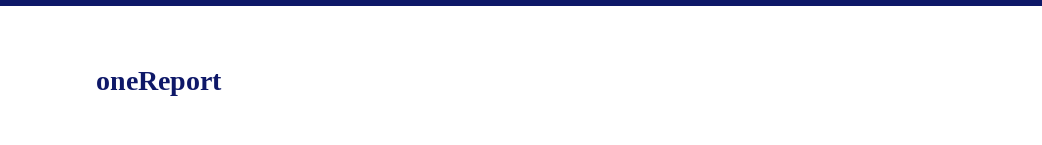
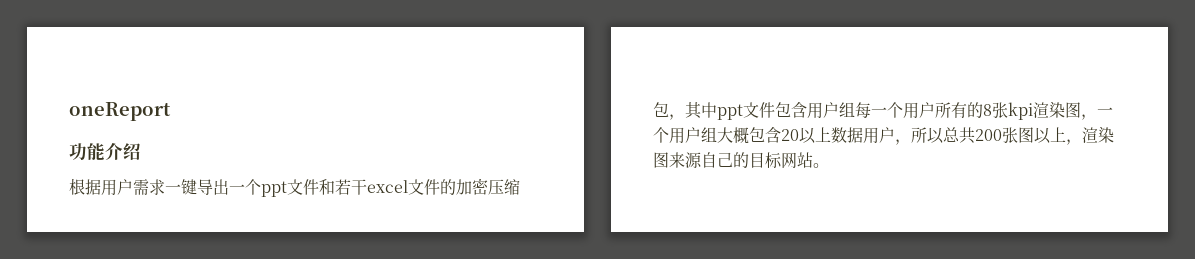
+ 功能介绍
+ 根据用户需求一键导出一个ppt文件和若干excel文件的加密压缩包，其中ppt文件包含用户组每一个用户所有的8张kpi渲染图，一个用户组大概包含20以上数据用户，所以总共200张图以上，渲染图来源自己的目标网站。

